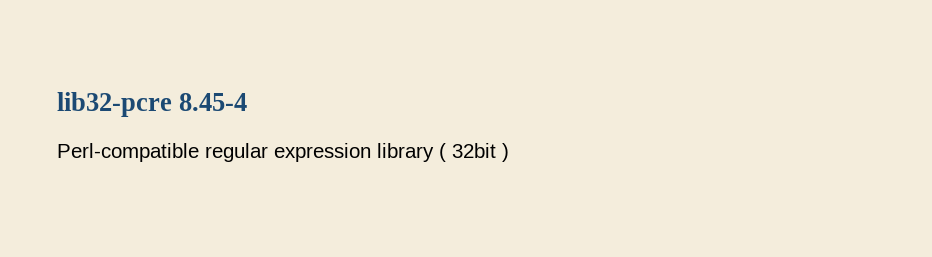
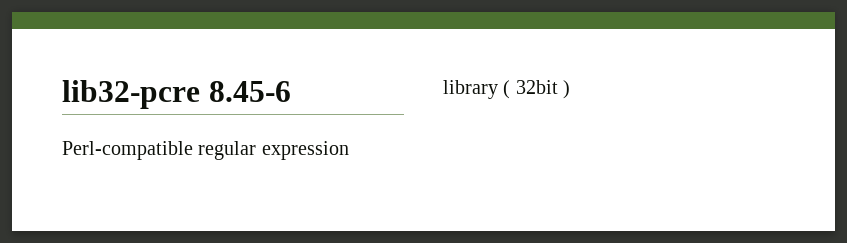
- lib32-pcre 8.45-4
+ lib32-pcre 8.45-6

